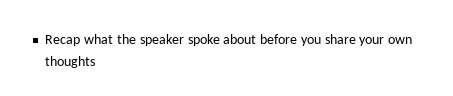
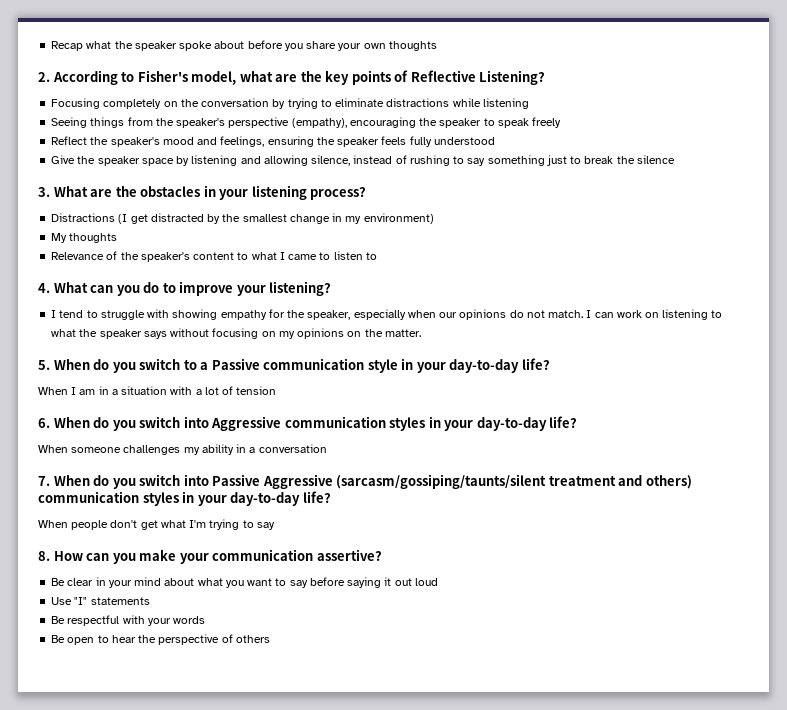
+ 2. According to Fisher's model, what are the key points of Reflective Listening?
+ Focusing completely on the conversation by trying to eliminate distractions while listening
+ Seeing things from the speaker's perspective (empathy), encouraging the speaker to speak freely
+ Reflect the speaker's mood and feelings, ensuring the speaker feels fully understood
+ Give the speaker space by listening and allowing silence, instead of rushing to say something just to break the silence
+ 3. What are the obstacles in your listening process?
+ Distractions (I get distracted by the smallest change in my environment)
+ My thoughts
+ Relevance of the speaker's content to what I came to listen to
+ 4. What can you do to improve your listening?
+ I tend to struggle with showing empathy for the speaker, especially when our opinions do not match. I can work on listening to what the speaker says without focusing on my opinions on the matter.
+ 5. When do you switch to a Passive communication style in your day-to-day life?
+ When I am in a situation with a lot of tension
+ 6. When do you switch into Aggressive communication styles in your day-to-day life?
+ When someone challenges my ability in a conversation
+ 7. When do you switch into Passive Aggressive (sarcasm/gossiping/taunts/silent treatment and others) communication styles in your day-to-day life?
+ When people don't get what I'm trying to say
+ 8. How can you make your communication assertive?
+ Be clear in your mind about what you want to say before saying it out loud
+ Use "I" statements
+ Be respectful with your words
+ Be open to hear the perspective of others

